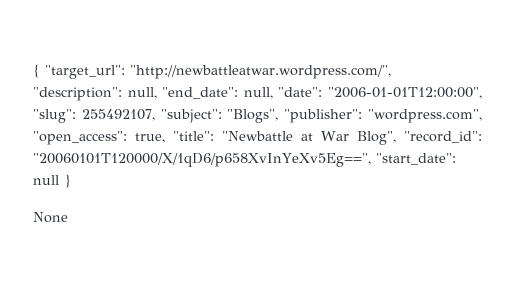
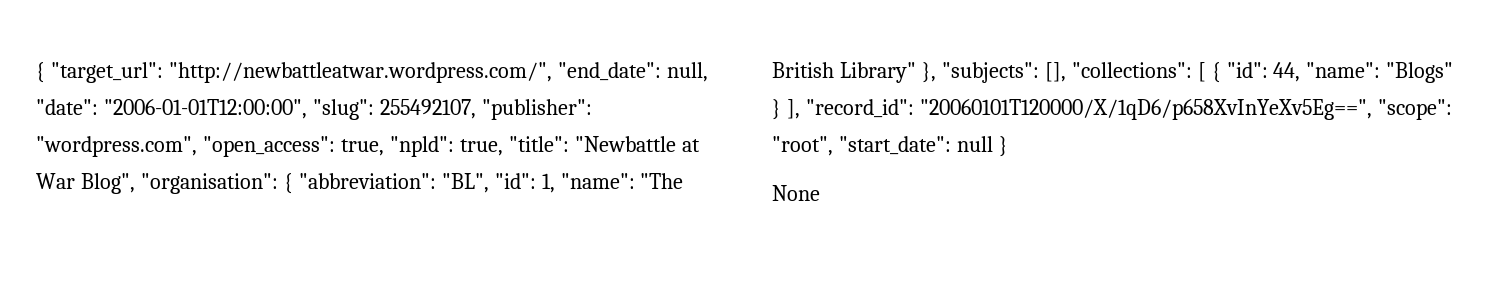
- { "target_url": "http://newbattleatwar.wordpress.com/", "description": null, "end_date": null, "date": "2006-01-01T12:00:00", "slug": 255492107, "subject": "Blogs", "publisher": "wordpress.com", "open_access": true, "title": "Newbattle at War Blog", "record_id": "20060101T120000/X/1qD6/p658XvInYeXv5Eg==", "start_date": null }
+ { "target_url": "http://newbattleatwar.wordpress.com/", "end_date": null, "date": "2006-01-01T12:00:00", "slug": 255492107, "publisher": "wordpress.com", "open_access": true, "npld": true, "title": "Newbattle at War Blog", "organisation": { "abbreviation": "BL", "id": 1, "name": "The British Library" }, "subjects": [], "collections": [ { "id": 44, "name": "Blogs" } ], "record_id": "20060101T120000/X/1qD6/p658XvInYeXv5Eg==", "scope": "root", "start_date": null }

